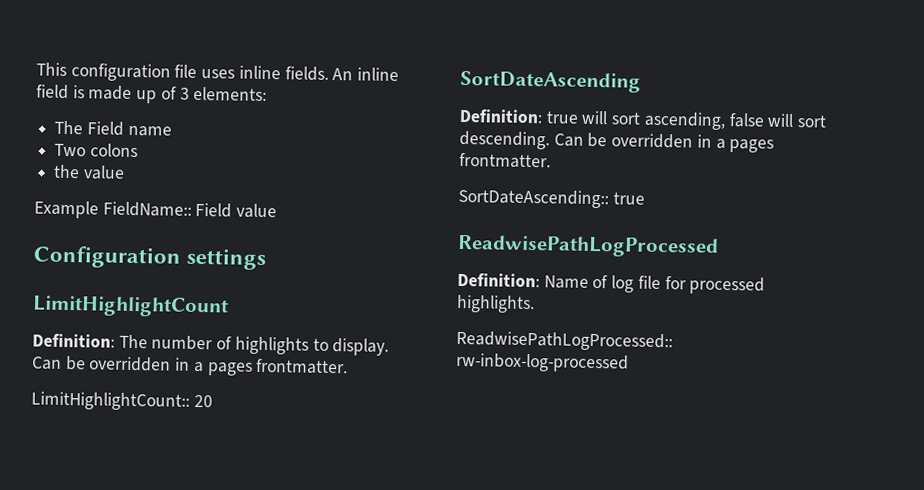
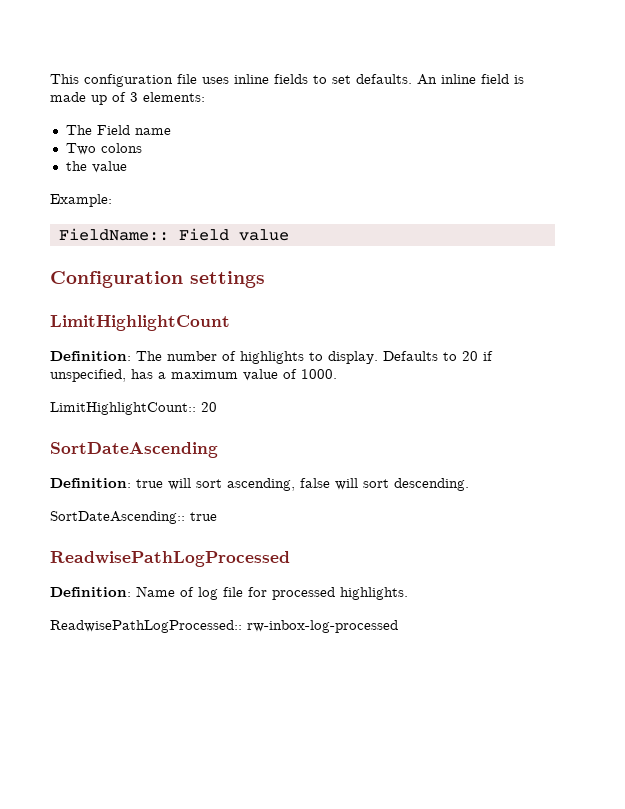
- This configuration file uses inline fields.
+ This configuration file uses inline fields to set defaults.
- Example FieldName:: Field value
+ Example:
+ FieldName:: Field value
- Definition: The number of highlights to display. Can be overridden in a pages frontmatter.
+ Definition: The number of highlights to display. Defaults to 20 if unspecified, has a maximum value of 1000.
- Definition: true will sort ascending, false will sort descending. Can be overridden in a pages frontmatter.
+ Definition: true will sort ascending, false will sort descending.

